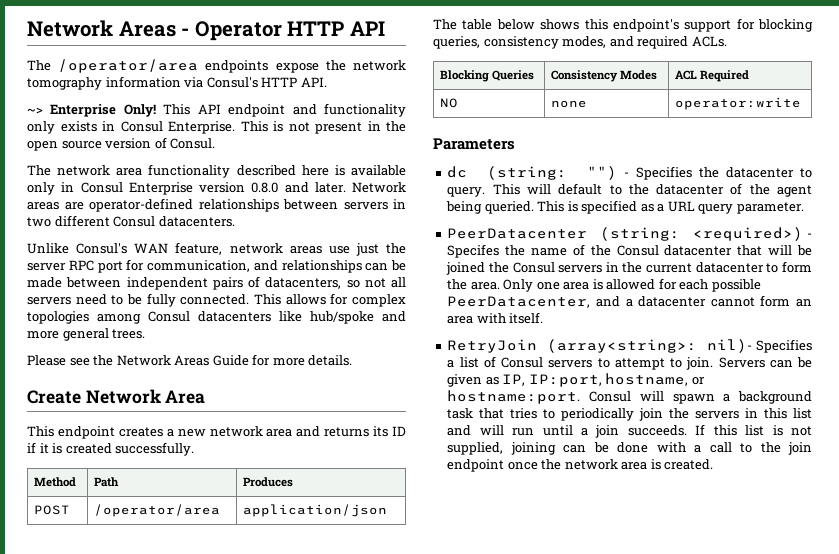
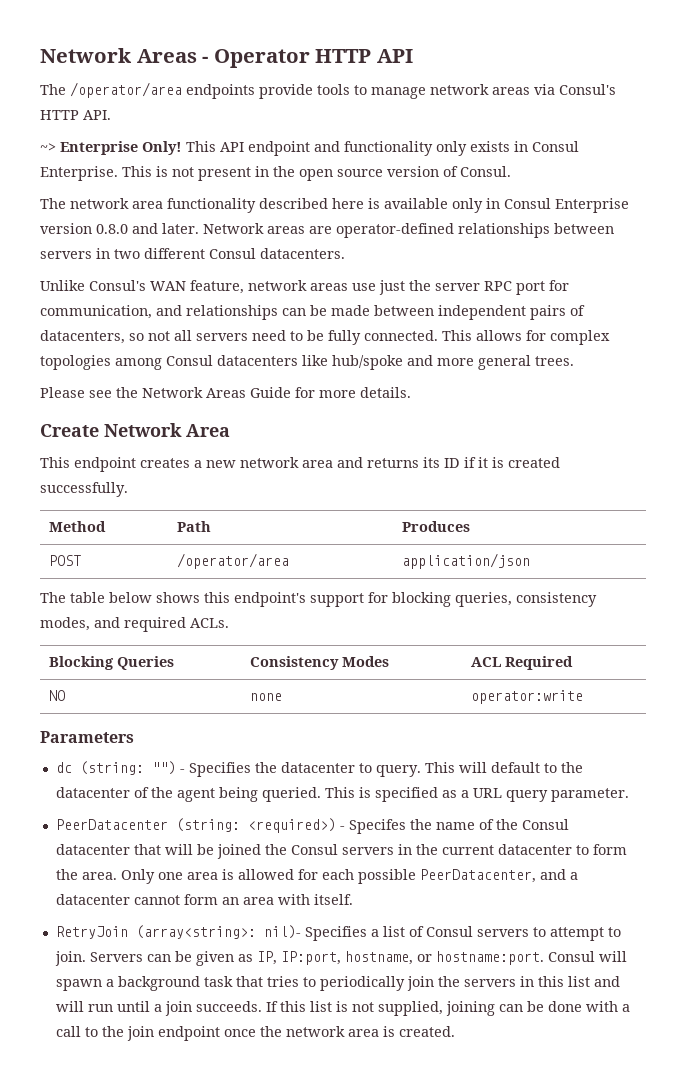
- The /operator/area endpoints expose the network tomography information via Consul's HTTP API.
+ The /operator/area endpoints provide tools to manage network areas via Consul's HTTP API.

